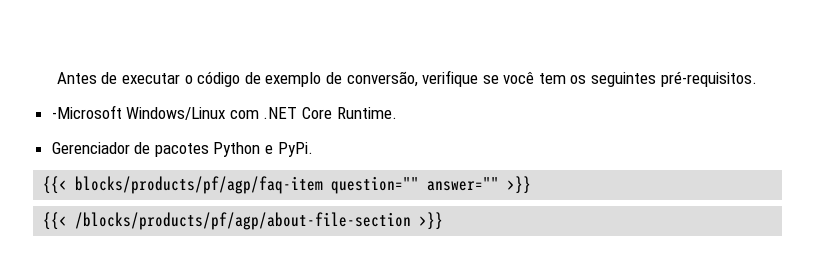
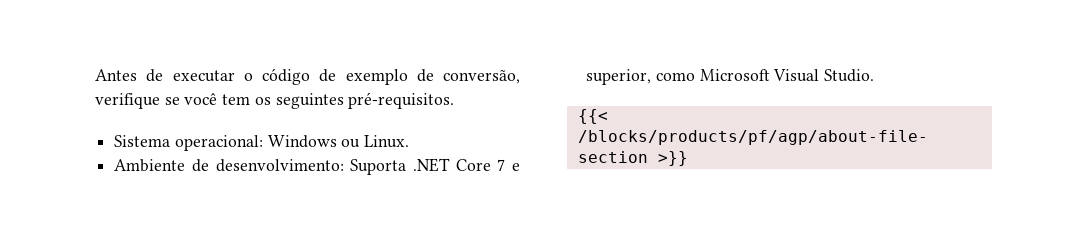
- -Microsoft Windows/Linux com .NET Core Runtime.
- Gerenciador de pacotes Python e PyPi.
- {{< blocks/products/pf/agp/faq-item question="" answer="" >}}
+ Sistema operacional: Windows ou Linux.
+ Ambiente de desenvolvimento: Suporta .NET Core 7 e superior, como Microsoft Visual Studio.

